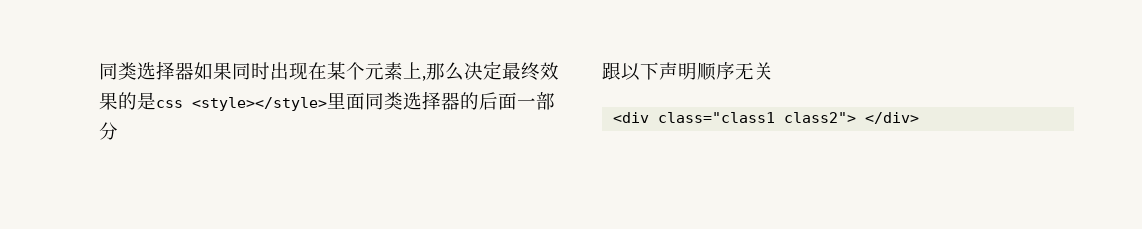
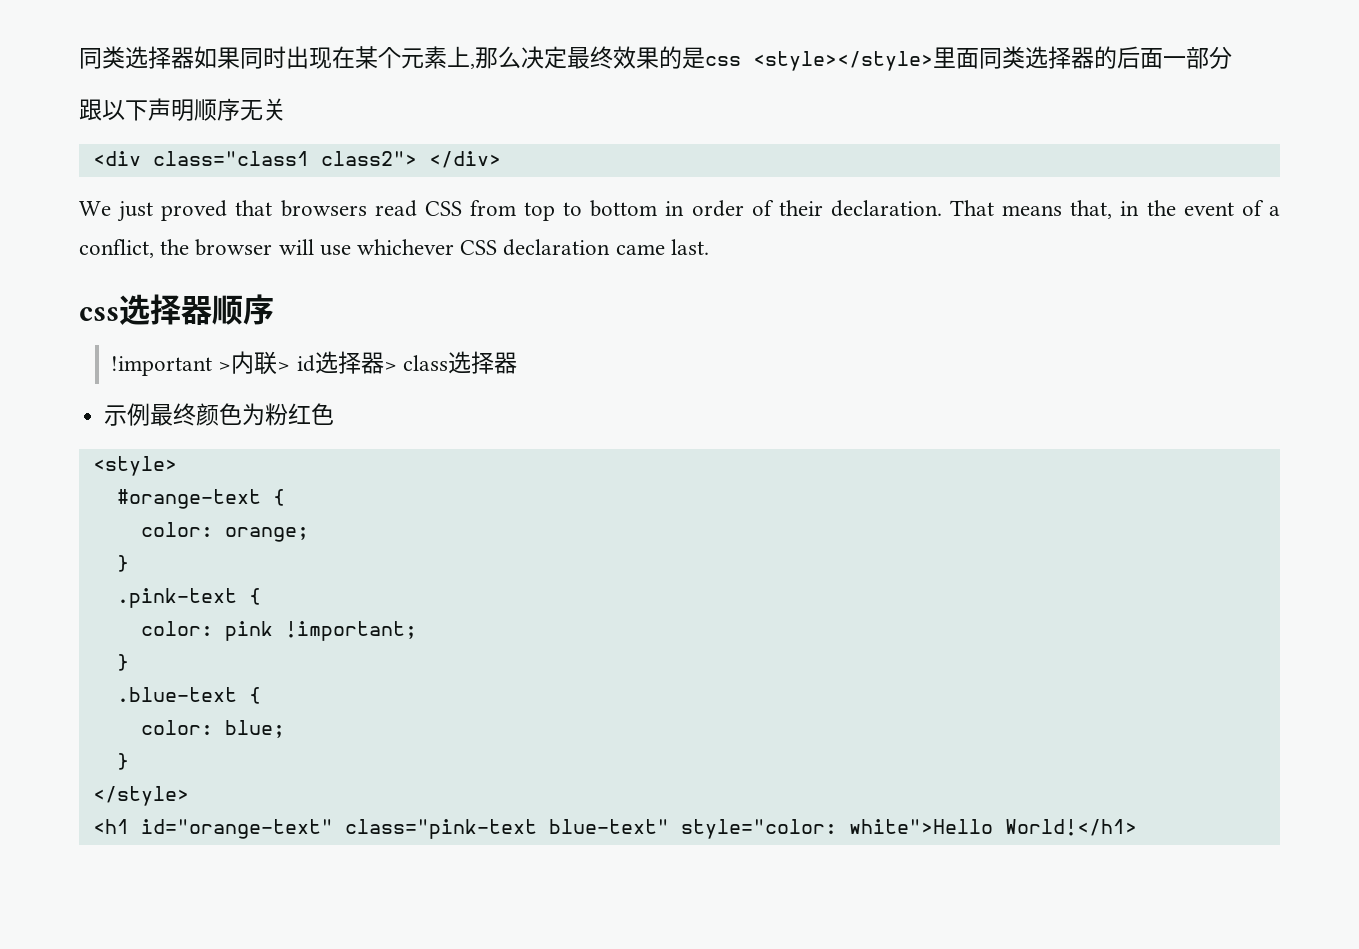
+ We just proved that browsers read CSS from top to bottom in order of their declaration. That means that, in the event of a conflict, the browser will use whichever CSS declaration came last.
+ css选择器顺序
+ !important >内联> id选择器> class选择器
+ 示例最终颜色为粉红色
+ <style>
+ #orange-text {
+ color: orange;
+ }
+ .pink-text {
+ color: pink !important;
+ }
+ .blue-text {
+ color: blue;
+ }
+ </style>
+ <h1 id="orange-text" class="pink-text blue-text" style="color: white">Hello World!</h1>

